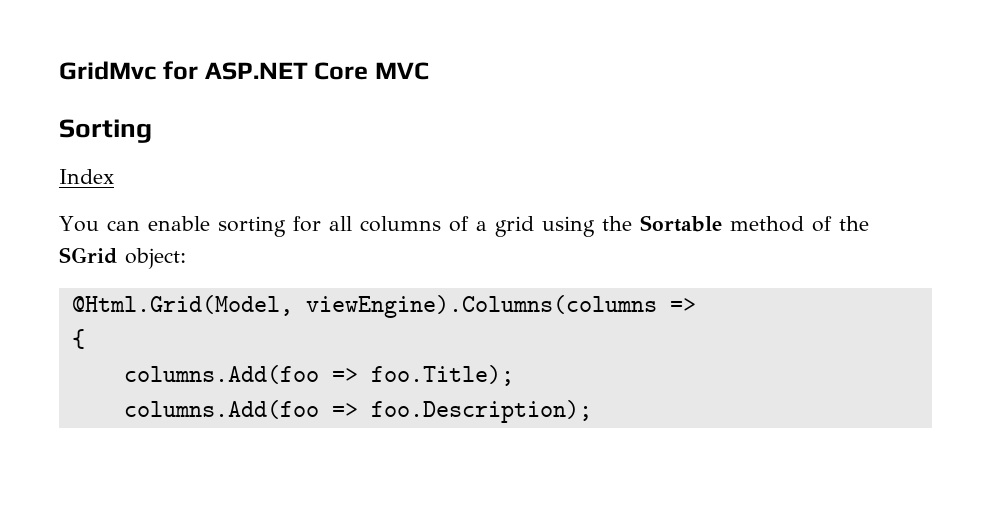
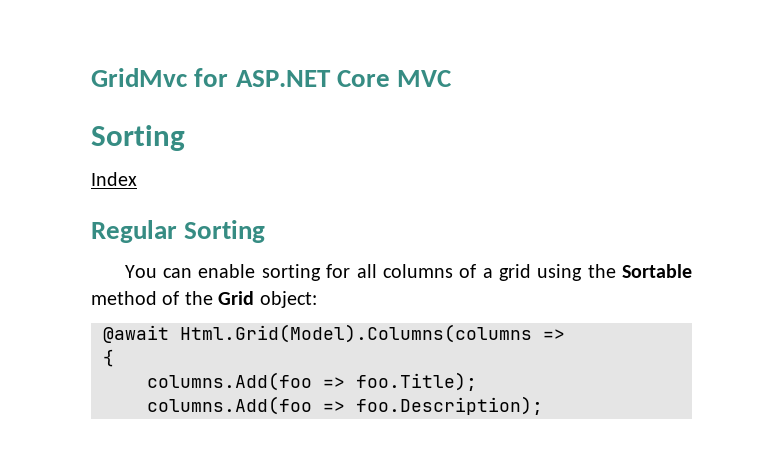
+ Regular Sorting
- You can enable sorting for all columns of a grid using the Sortable method of the SGrid object:
+ You can enable sorting for all columns of a grid using the Sortable method of the Grid object:
- @Html.Grid(Model, viewEngine).Columns(columns =>
+ @await Html.Grid(Model).Columns(columns =>

